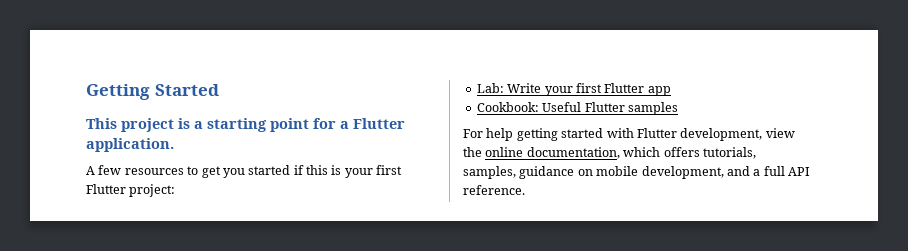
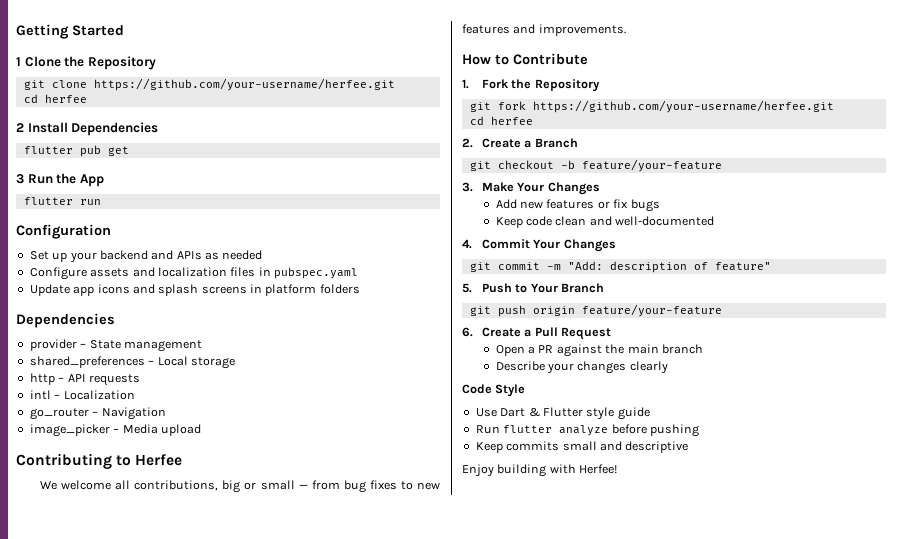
- This project is a starting point for a Flutter application.
- A few resources to get you started if this is your first Flutter project:
- Lab: Write your first Flutter app
- Cookbook: Useful Flutter samples
- For help getting started with Flutter development, view the online documentation, which offers tutorials, samples, guidance on mobile development, and a full API reference.
+ 1 Clone the Repository
+ git clone https://github.com/your-username/herfee.git
+ cd herfee
+ 2 Install Dependencies
+ flutter pub get
+ 3 Run the App
+ flutter run
+ Configuration
+ Set up your backend and APIs as needed
+ Configure assets and localization files in pubspec.yaml
+ Update app icons and splash screens in platform folders
+ Dependencies
+ provider – State management
+ shared_preferences – Local storage
+ http – API requests
+ intl – Localization
+ go_router – Navigation
+ image_picker – Media upload
+ Contributing to Herfee
+ We welcome all contributions, big or small — from bug fixes to new features and improvements.
+ How to Contribute
+ 1. Fork the Repository
+ git fork https://github.com/your-username/herfee.git
+ cd herfee
+ 2. Create a Branch
+ git checkout -b feature/your-feature
+ 3. Make Your Changes
+ Add new features or fix bugs
+ Keep code clean and well-documented
+ 4. Commit Your Changes
+ git commit -m "Add: description of feature"
+ 5. Push to Your Branch
+ git push origin feature/your-feature
+ 6. Create a Pull Request
+ Open a PR against the main branch
+ Describe your changes clearly
+ Code Style
+ Use Dart & Flutter style guide
+ Run flutter analyze before pushing
+ Keep commits small and descriptive
+ Enjoy building with Herfee!

